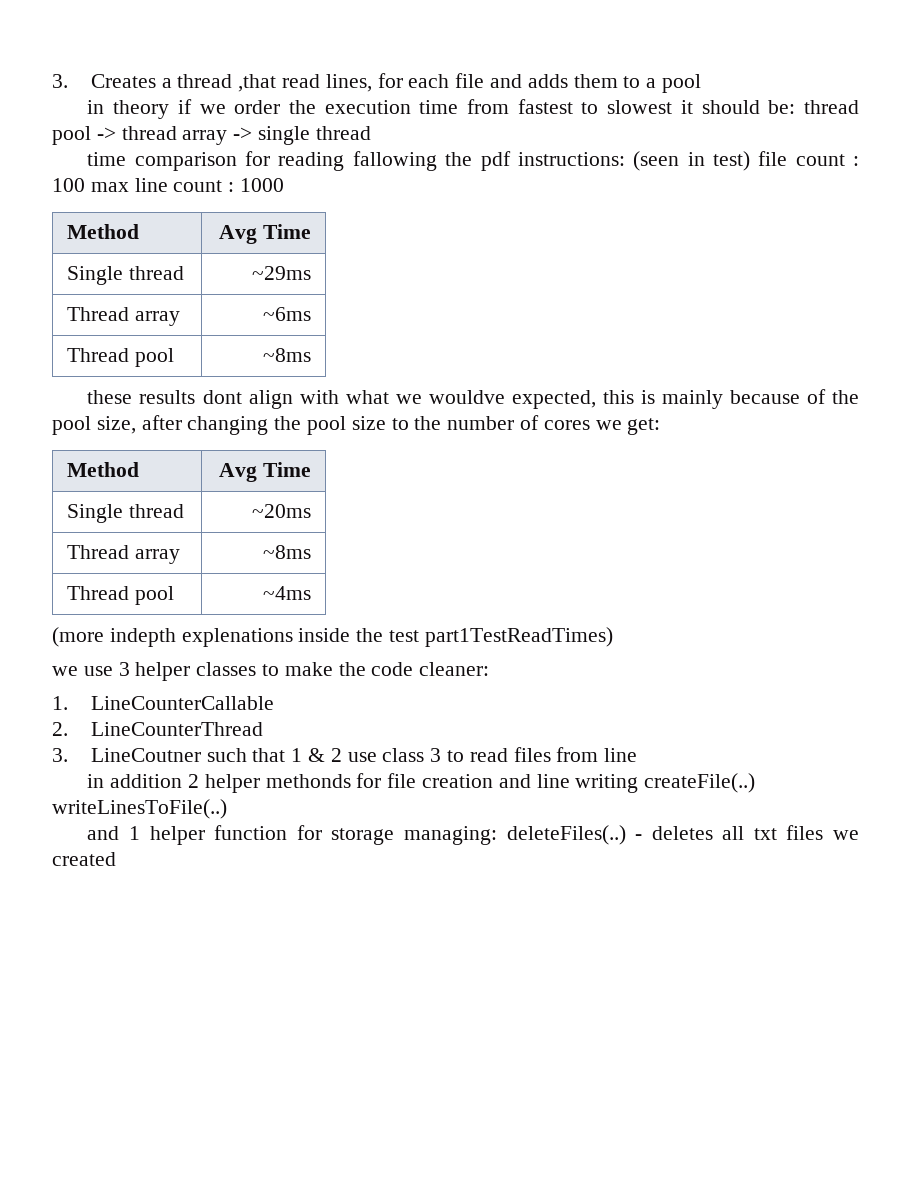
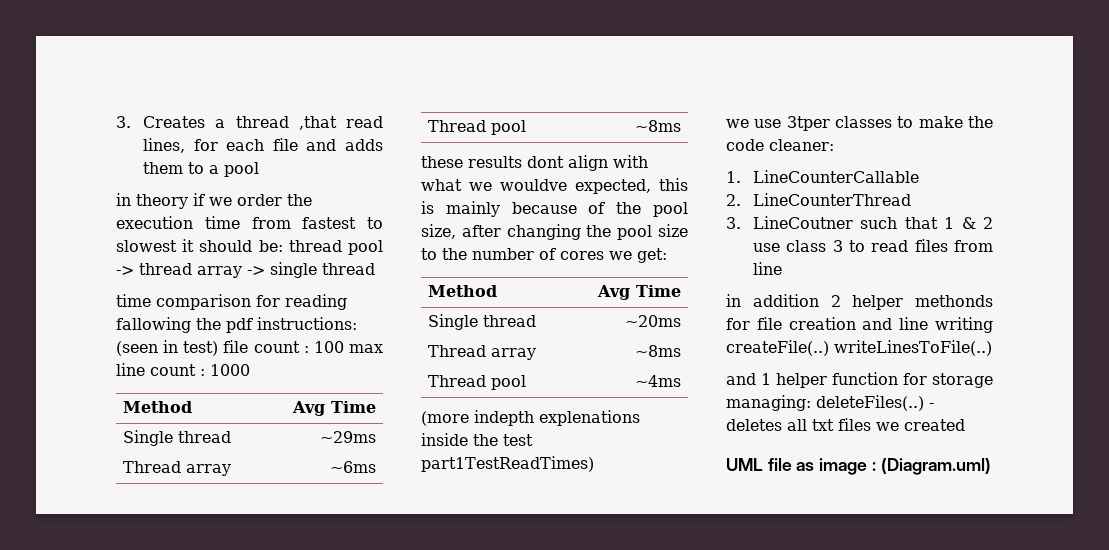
- we use 3 helper classes to make the code cleaner:
+ we use 3tper classes to make the code cleaner:
+ UML file as image : (Diagram.uml)

